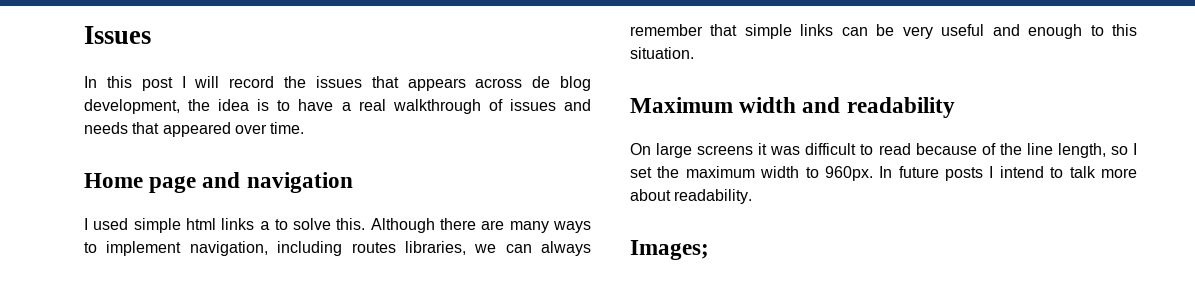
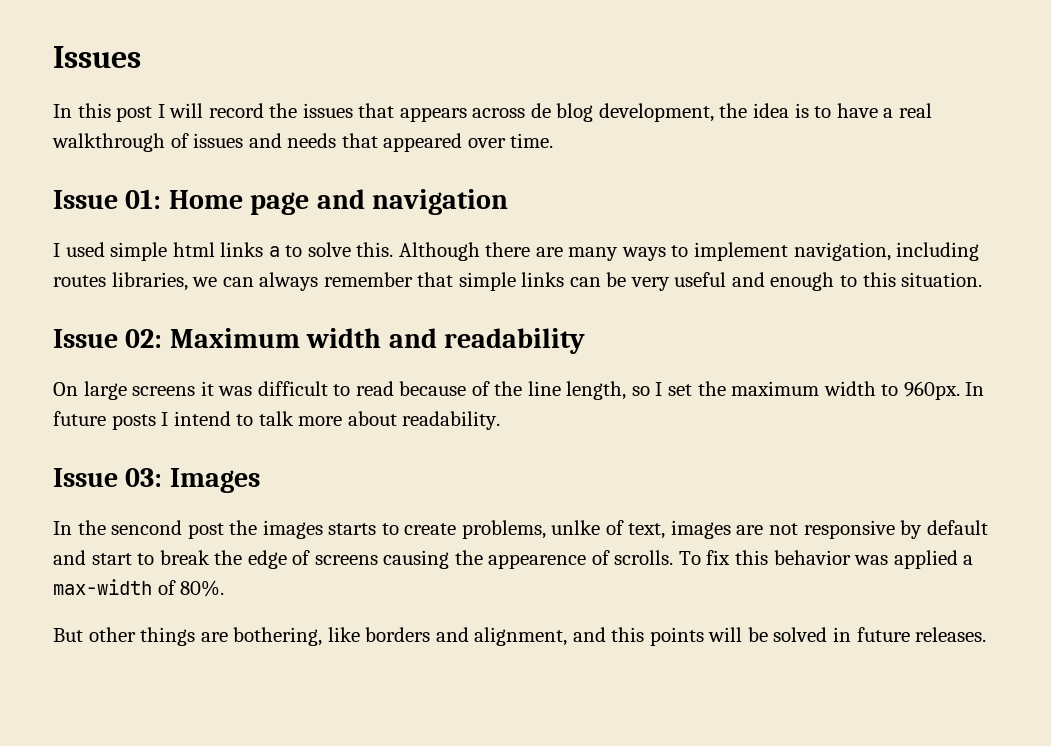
- Home page and navigation
+ Issue 01: Home page and navigation
- Maximum width and readability
+ Issue 02: Maximum width and readability
- Images;
+ Issue 03: Images
+ In the sencond post the images starts to create problems, unlke of text, images are not responsive by default and start to break the edge of screens causing the appearence of scrolls. To fix this behavior was applied a max-width of 80%.
+ But other things are bothering, like borders and alignment, and this points will be solved in future releases.

